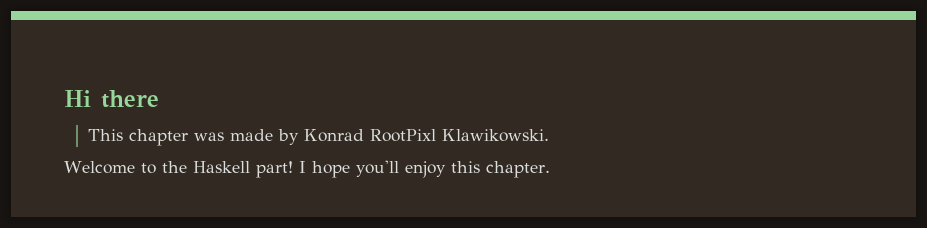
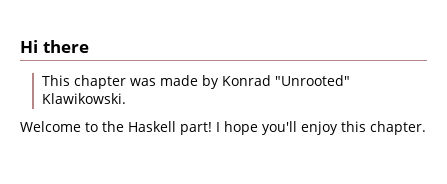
- This chapter was made by Konrad RootPixl Klawikowski.
+ This chapter was made by Konrad "Unrooted" Klawikowski.

